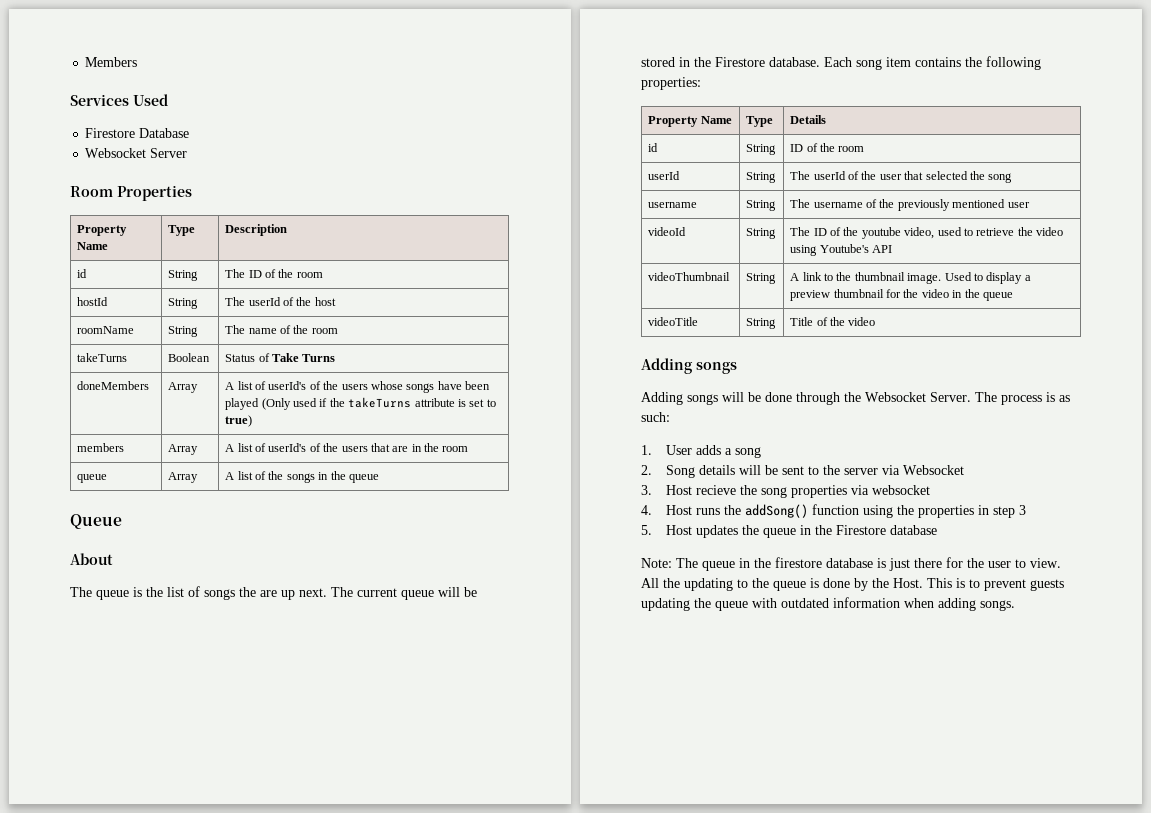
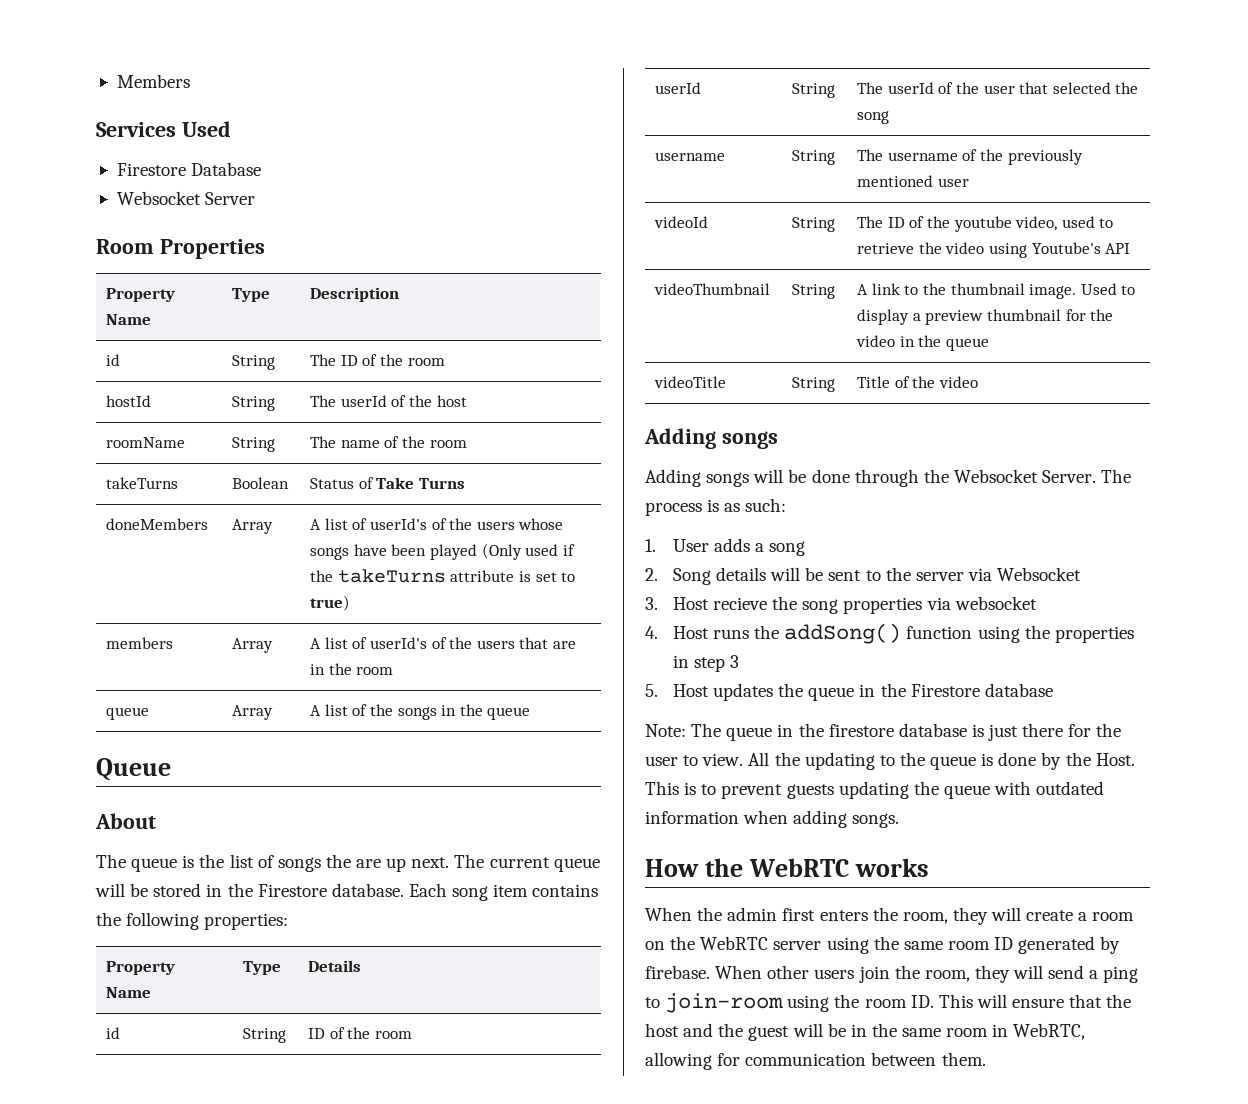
+ How the WebRTC works
+ When the admin first enters the room, they will create a room on the WebRTC server using the same room ID generated by firebase. When other users join the room, they will send a ping to join-room using the room ID. This will ensure that the host and the guest will be in the same room in WebRTC, allowing for communication between them.

